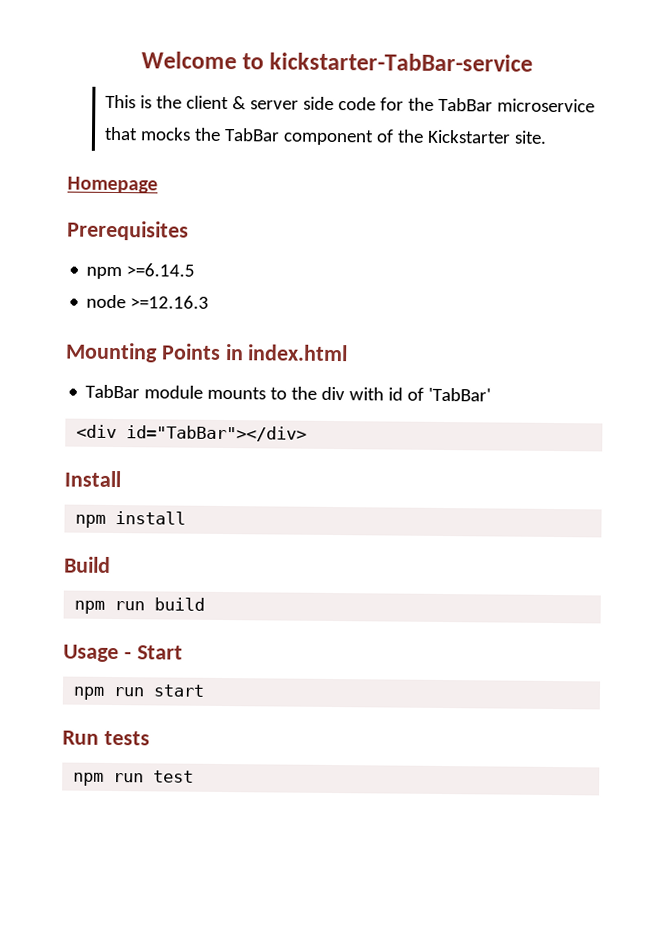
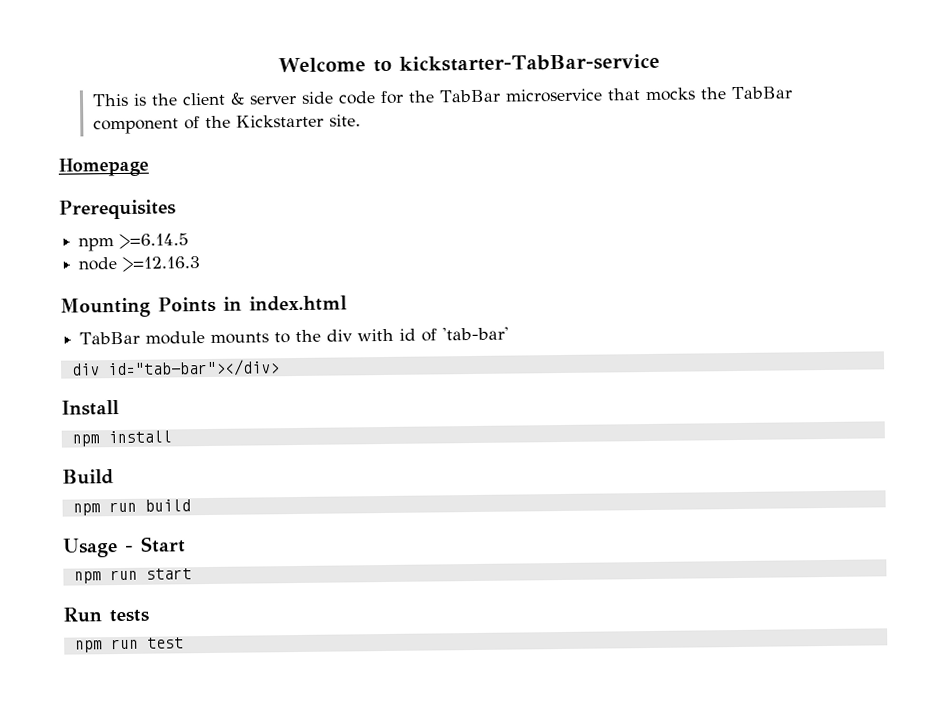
- TabBar module mounts to the div with id of 'TabBar'
- <div id="TabBar"></div>
+ TabBar module mounts to the div with id of 'tab-bar'
+ div id="tab-bar"></div>

